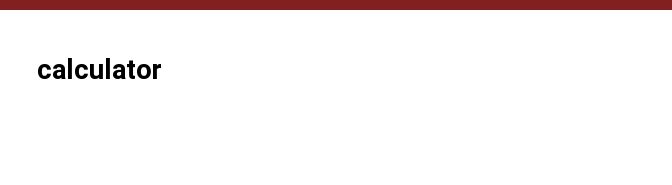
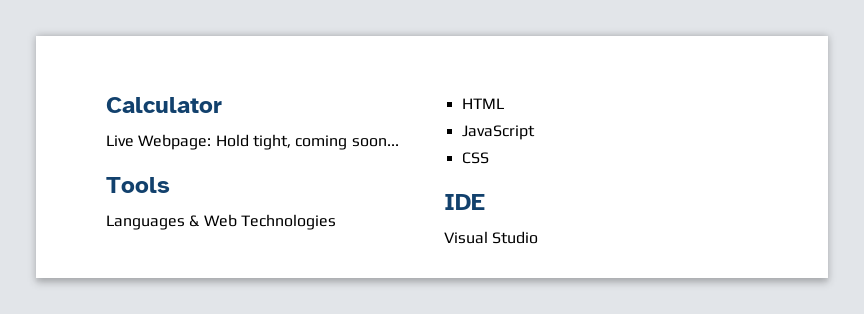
- calculator
+ Calculator
+ Live Webpage: Hold tight, coming soon...
+ Tools
+ Languages & Web Technologies
+ HTML
+ JavaScript
+ CSS
+ IDE
+ Visual Studio

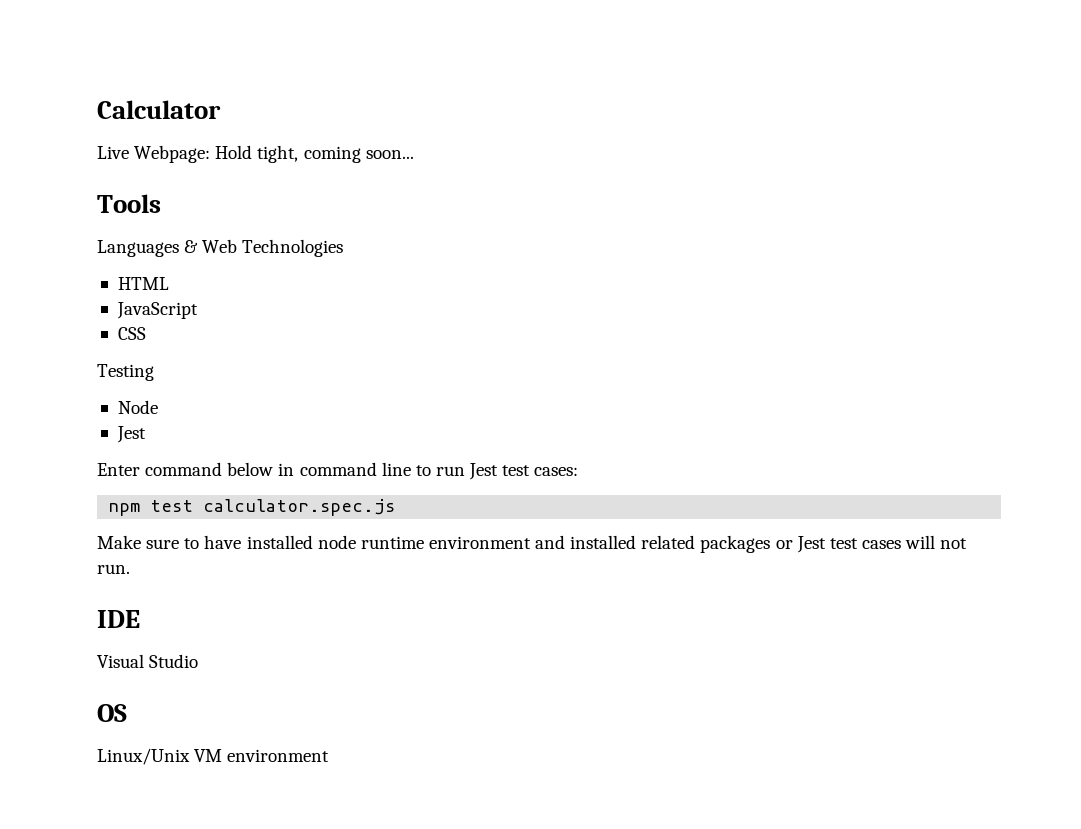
+ Testing
+ Node
+ Jest
+ Enter command below in command line to run Jest test cases:
+ npm test calculator.spec.js
+ Make sure to have installed node runtime environment and installed related packages or Jest test cases will not run.
+ OS
+ Linux/Unix VM environment

